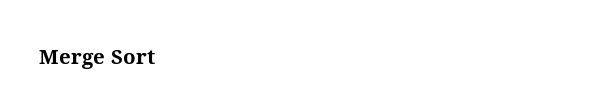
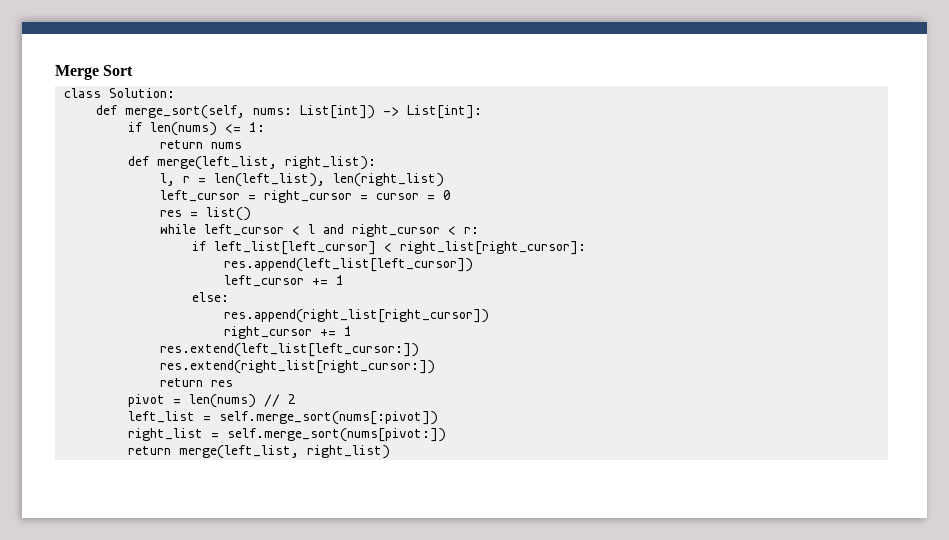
+ class Solution:
+ def merge_sort(self, nums: List[int]) -> List[int]:
+ if len(nums) <= 1:
+ return nums
+ def merge(left_list, right_list):
+ l, r = len(left_list), len(right_list)
+ left_cursor = right_cursor = cursor = 0
+ res = list()
+ while left_cursor < l and right_cursor < r:
+ if left_list[left_cursor] < right_list[right_cursor]:
+ res.append(left_list[left_cursor])
+ left_cursor += 1
+ else:
+ res.append(right_list[right_cursor])
+ right_cursor += 1
+ res.extend(left_list[left_cursor:])
+ res.extend(right_list[right_cursor:])
+ return res
+ pivot = len(nums) // 2
+ left_list = self.merge_sort(nums[:pivot])
+ right_list = self.merge_sort(nums[pivot:])
+ return merge(left_list, right_list)

